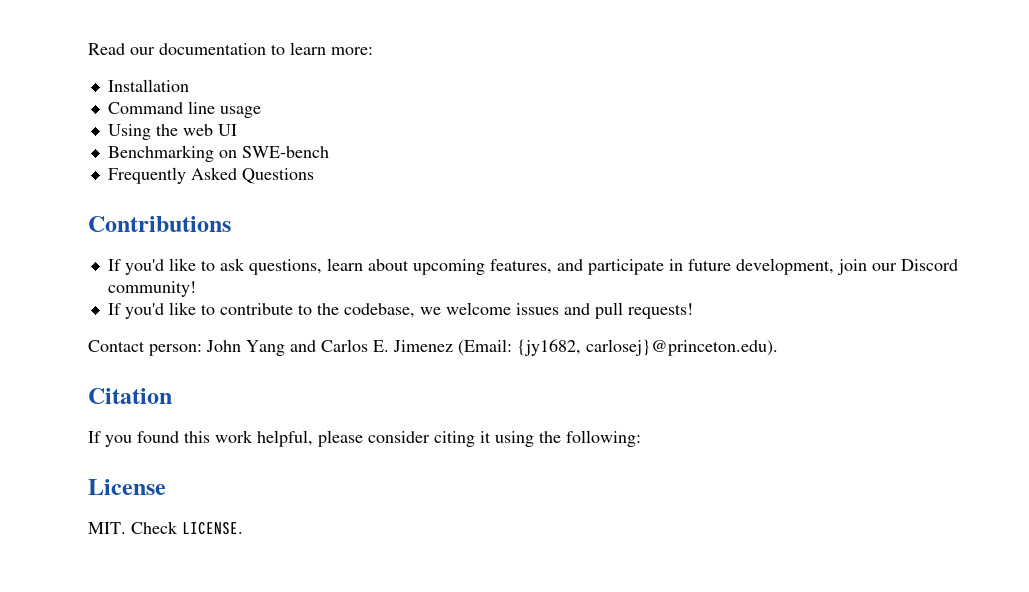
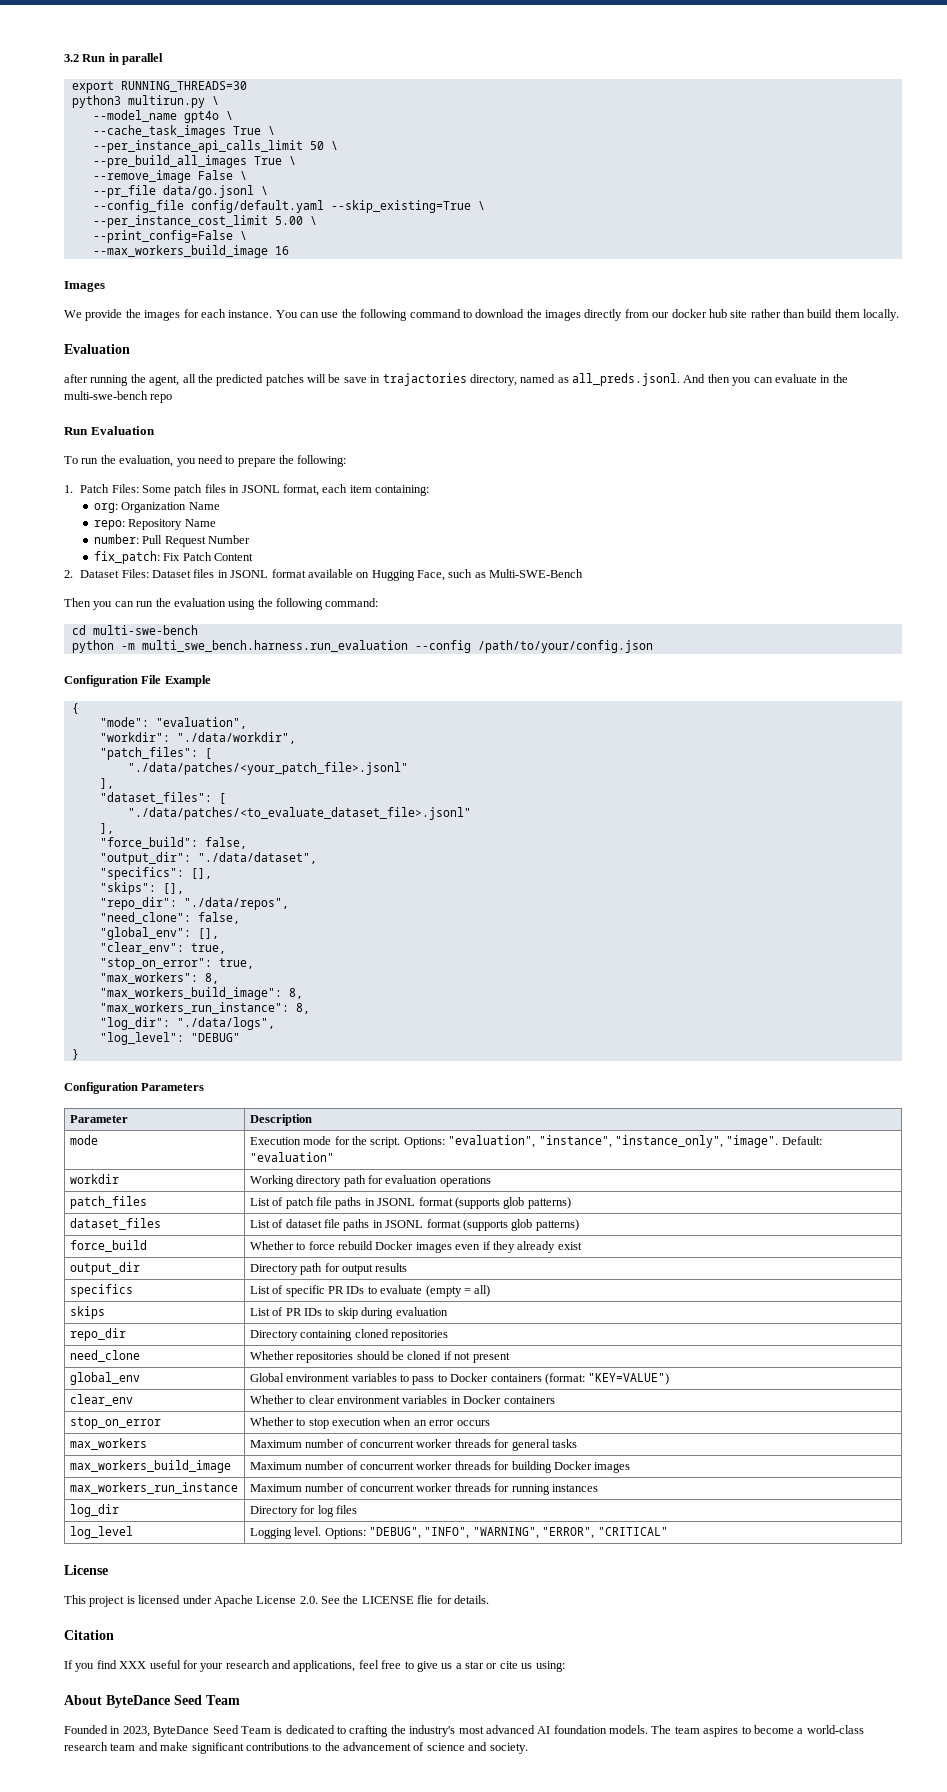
- Read our documentation to learn more:
- Installation
- Command line usage
- Using the web UI
- Benchmarking on SWE-bench
- Frequently Asked Questions
- Contributions
- If you'd like to ask questions, learn about upcoming features, and participate in future development, join our Discord community!
- If you'd like to contribute to the codebase, we welcome issues and pull requests!
- Contact person: John Yang and Carlos E. Jimenez (Email: {jy1682, carlosej}@princeton.edu).
+ 3.2 Run in parallel
+ export RUNNING_THREADS=30
+ python3 multirun.py \
+ --model_name gpt4o \
+ --cache_task_images True \
+ --per_instance_api_calls_limit 50 \
+ --pre_build_all_images True \
+ --remove_image False \
+ --pr_file data/go.jsonl \
+ --config_file config/default.yaml --skip_existing=True \
+ --per_instance_cost_limit 5.00 \
+ --print_config=False \
+ --max_workers_build_image 16
+ Images
+ We provide the images for each instance. You can use the following command to download the images directly from our docker hub site rather than build them locally.
+ Evaluation
+ after running the agent, all the predicted patches will be save in trajactories directory, named as all_preds.jsonl. And then you can evaluate in the multi-swe-bench repo
+ Run Evaluation
+ To run the evaluation, you need to prepare the following:
+ 1. Patch Files: Some patch files in JSONL format, each item containing:
+ org: Organization Name
+ repo: Repository Name
+ number: Pull Request Number
+ fix_patch: Fix Patch Content
+ 2. Dataset Files: Dataset files in JSONL format available on Hugging Face, such as Multi-SWE-Bench
+ Then you can run the evaluation using the following command:
+ cd multi-swe-bench
+ python -m multi_swe_bench.harness.run_evaluation --config /path/to/your/config.json
+ Configuration File Example
+ {
+ "mode": "evaluation",
+ "workdir": "./data/workdir",
+ "patch_files": [
+ "./data/patches/<your_patch_file>.jsonl"
+ ],
+ "dataset_files": [
+ "./data/patches/<to_evaluate_dataset_file>.jsonl"
+ ],
+ "force_build": false,
+ "output_dir": "./data/dataset",
+ "specifics": [],
+ "skips": [],
+ "repo_dir": "./data/repos",
+ "need_clone": false,
+ "global_env": [],
+ "clear_env": true,
+ "stop_on_error": true,
+ "max_workers": 8,
+ "max_workers_build_image": 8,
+ "max_workers_run_instance": 8,
+ "log_dir": "./data/logs",
+ "log_level": "DEBUG"
+ }
+ Configuration Parameters
+ Parameter | Description
+ mode | Execution mode for the script. Options: "evaluation", "instance", "instance_only", "image". Default: "evaluation"
+ workdir | Working directory path for evaluation operations
+ patch_files | List of patch file paths in JSONL format (supports glob patterns)
+ dataset_files | List of dataset file paths in JSONL format (supports glob patterns)
+ force_build | Whether to force rebuild Docker images even if they already exist
+ output_dir | Directory path for output results
+ specifics | List of specific PR IDs to evaluate (empty = all)
+ skips | List of PR IDs to skip during evaluation
+ repo_dir | Directory containing cloned repositories
+ need_clone | Whether repositories should be cloned if not present
+ global_env | Global environment variables to pass to Docker containers (format: "KEY=VALUE")
+ clear_env | Whether to clear environment variables in Docker containers
+ stop_on_error | Whether to stop execution when an error occurs
+ max_workers | Maximum number of concurrent worker threads for general tasks
+ max_workers_build_image | Maximum number of concurrent worker threads for building Docker images
+ max_workers_run_instance | Maximum number of concurrent worker threads for running instances
+ log_dir | Directory for log files
+ log_level | Logging level. Options: "DEBUG", "INFO", "WARNING", "ERROR", "CRITICAL"
+ License
+ This project is licensed under Apache License 2.0. See the LICENSE flie for details.
  Citation
- If you found this work helpful, please consider citing it using the following:
- License
- MIT. Check LICENSE.
+ If you find XXX useful for your research and applications, feel free to give us a star or cite us using:
+ About ByteDance Seed Team
+ Founded in 2023, ByteDance Seed Team is dedicated to crafting the industry's most advanced AI foundation models. The team aspires to become a world-class research team and make significant contributions to the advancement of science and society.

